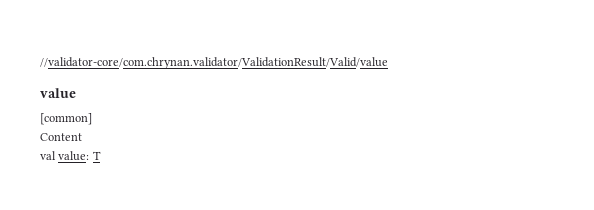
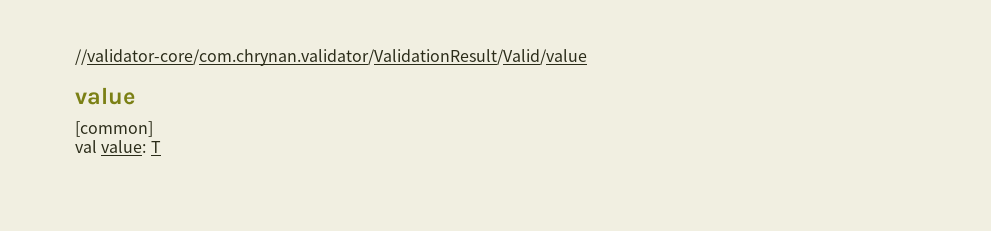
- Content

